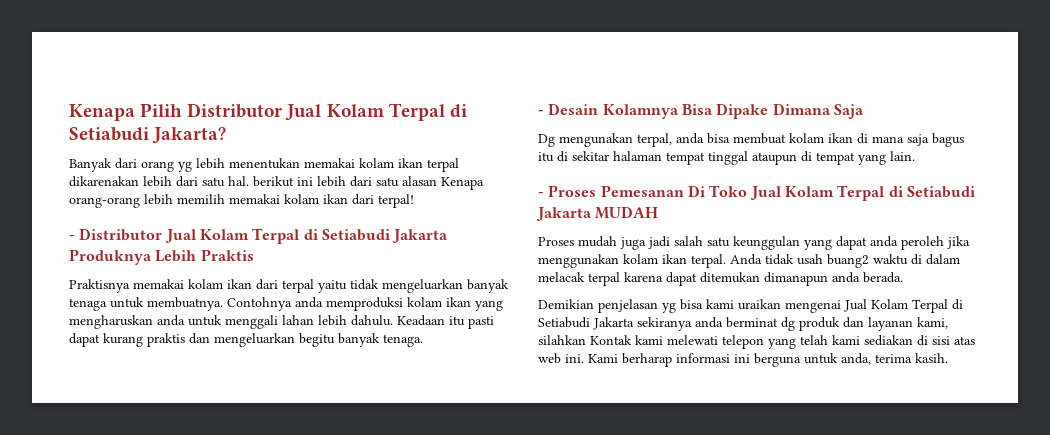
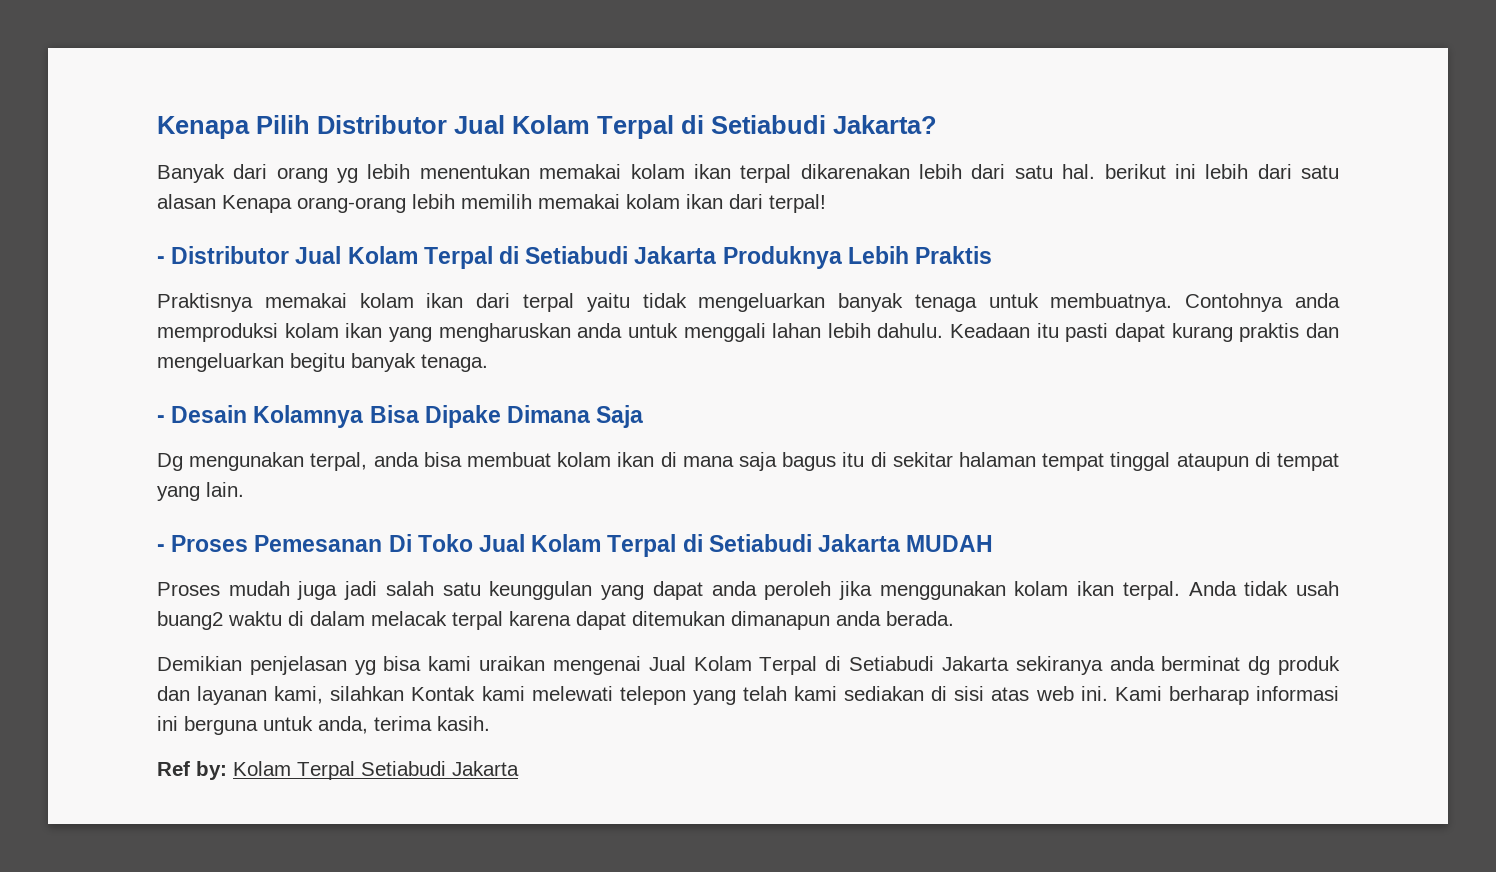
+ Ref by: Kolam Terpal Setiabudi Jakarta

